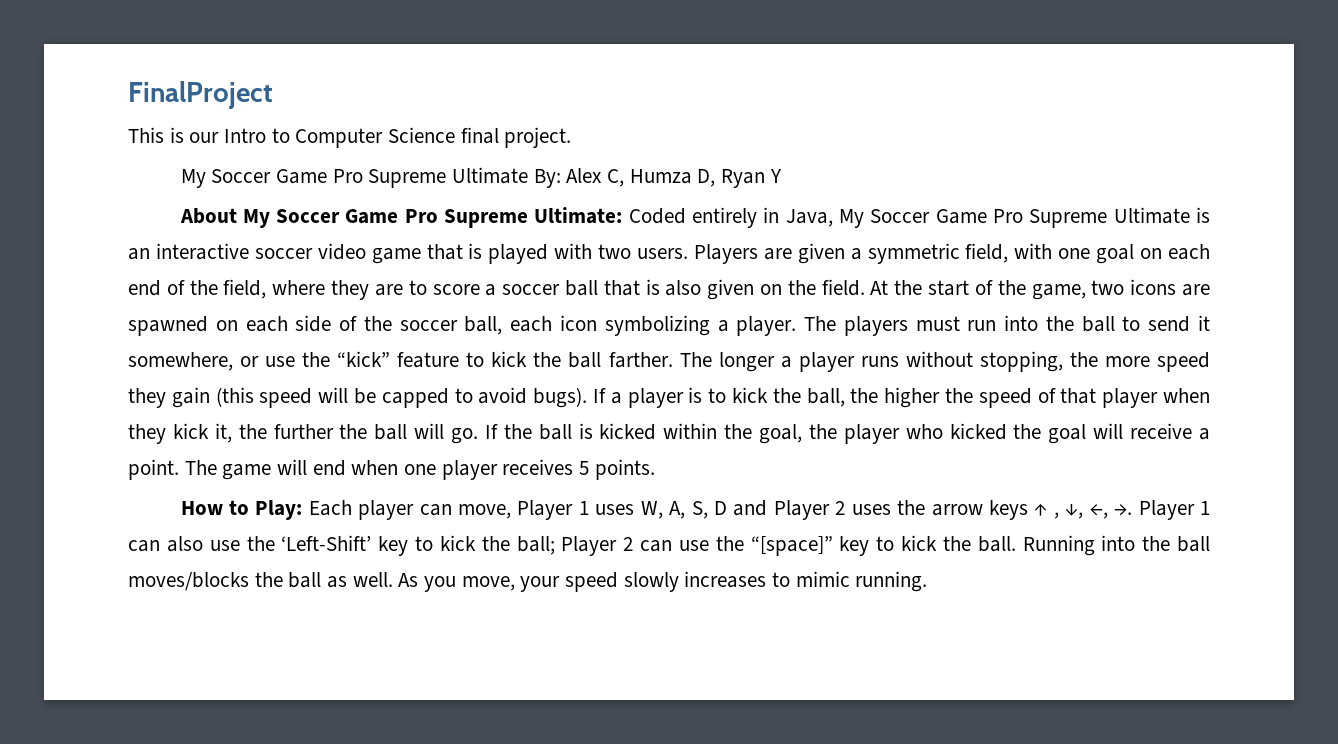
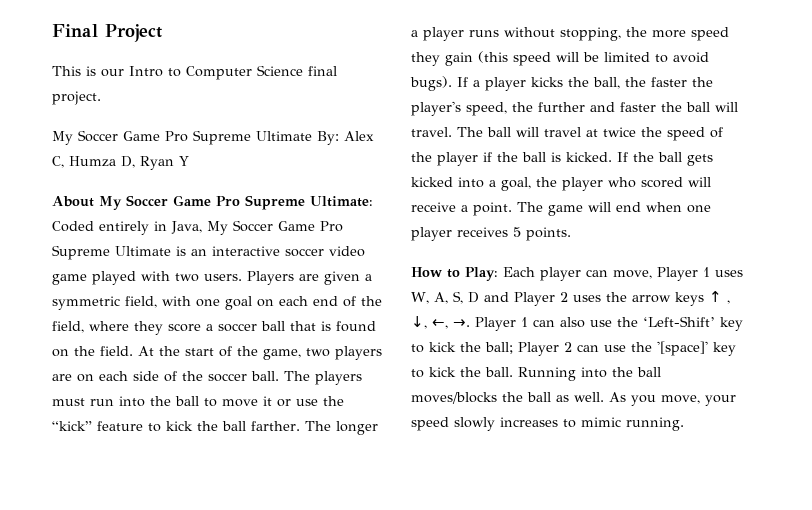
- FinalProject
+ Final Project
- About My Soccer Game Pro Supreme Ultimate: Coded entirely in Java, My Soccer Game Pro Supreme Ultimate is an interactive soccer video game that is played with two users.
+ About My Soccer Game Pro Supreme Ultimate: Coded entirely in Java, My Soccer Game Pro Supreme Ultimate is an interactive soccer video game played with two users.
- Players are given a symmetric field, with one goal on each end of the field, where they are to score a soccer ball that is also given on the field.
+ Players are given a symmetric field, with one goal on each end of the field, where they score a soccer ball that is found on the field.
- At the start of the game, two icons are spawned on each side of the soccer ball, each icon symbolizing a player.
+ At the start of the game, two players are on each side of the soccer ball.
- The players must run into the ball to send it somewhere, or use the “kick” feature to kick the ball farther.
+ The players must run into the ball to move it or use the “kick” feature to kick the ball farther.
- The longer a player runs without stopping, the more speed they gain (this speed will be capped to avoid bugs).
+ The longer a player runs without stopping, the more speed they gain (this speed will be limited to avoid bugs).
- If a player is to kick the ball, the higher the speed of that player when they kick it, the further the ball will go. If the ball is kicked within the goal, the player who kicked the goal will receive a point.
+ If a player kicks the ball, the faster the player's speed, the further and faster the ball will travel. The ball will travel at twice the speed of the player if the ball is kicked. If the ball gets kicked into a goal, the player who scored will receive a point.
- Player 1 can also use the ‘Left-Shift’ key to kick the ball; Player 2 can use the “[space]” key to kick the ball.
+ Player 1 can also use the ‘Left-Shift’ key to kick the ball; Player 2 can use the '[space]' key to kick the ball.

